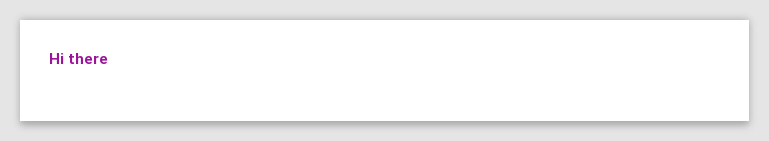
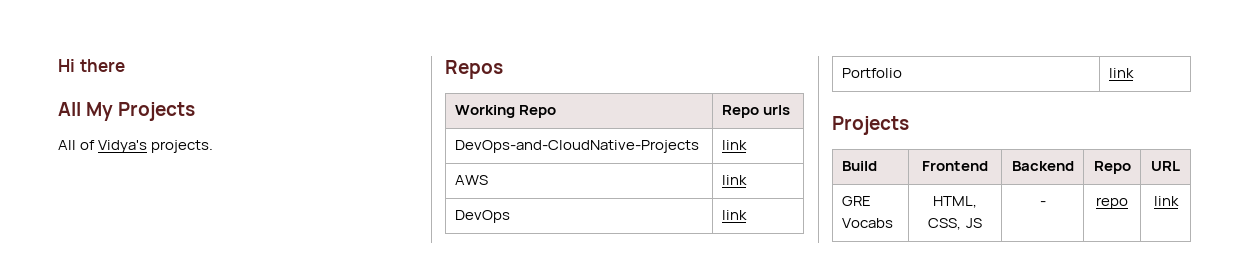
+ All My Projects
+ All of Vidya's projects.
+ Repos
+ Working Repo | Repo urls
+ DevOps-and-CloudNative-Projects | link
+ AWS | link
+ DevOps | link
+ Portfolio | link
+ Projects
+ Build | Frontend | Backend | Repo | URL
+ GRE Vocabs | HTML, CSS, JS | - | repo | link

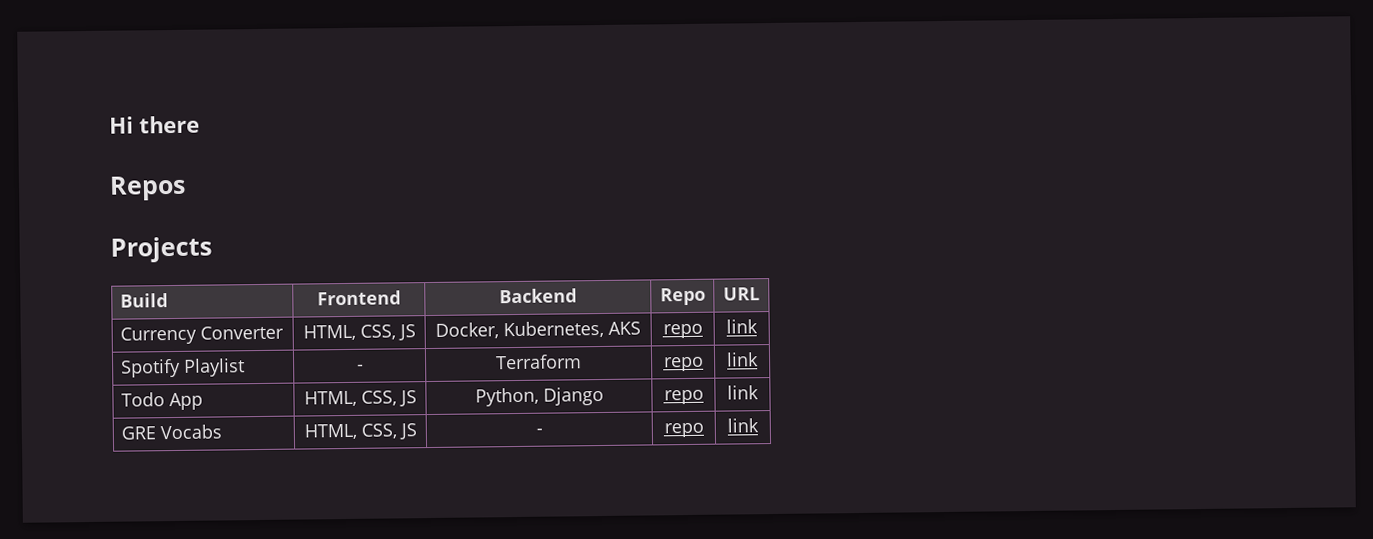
- All My Projects
- All of Vidya's projects.
  Repos
- Working Repo | Repo urls
- DevOps-and-CloudNative-Projects | link
- AWS | link
- DevOps | link
- Portfolio | link
+ Currency Converter | HTML, CSS, JS | Docker, Kubernetes, AKS | repo | link
+ Spotify Playlist | - | Terraform | repo | link
+ Todo App | HTML, CSS, JS | Python, Django | repo | link

